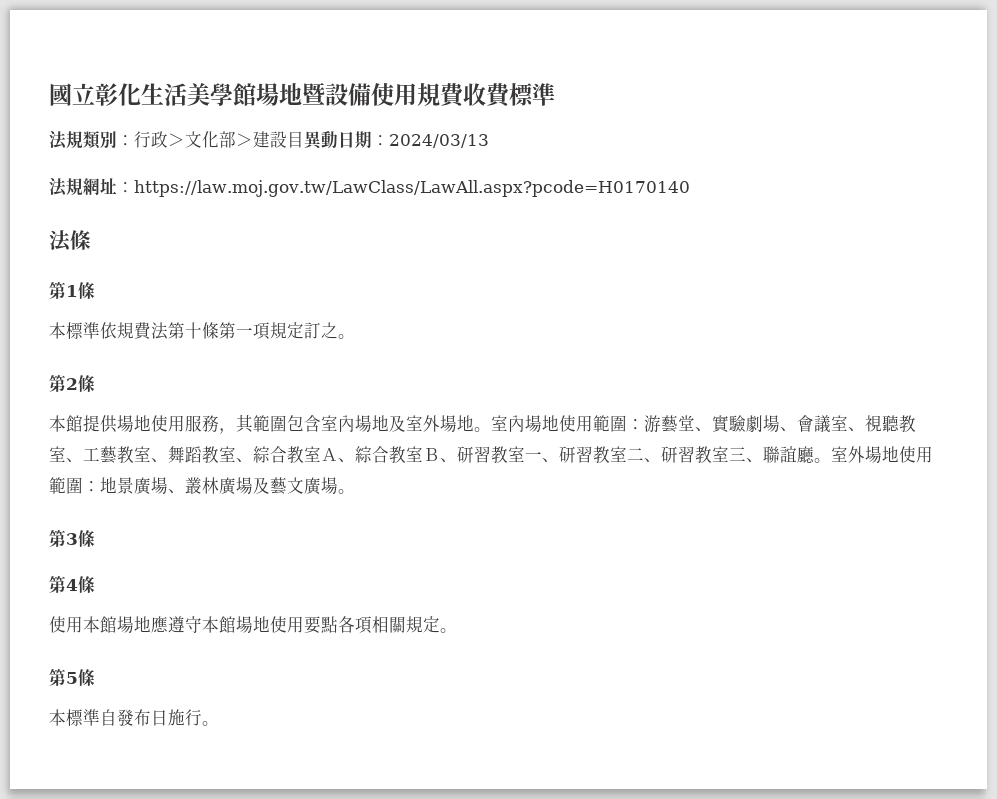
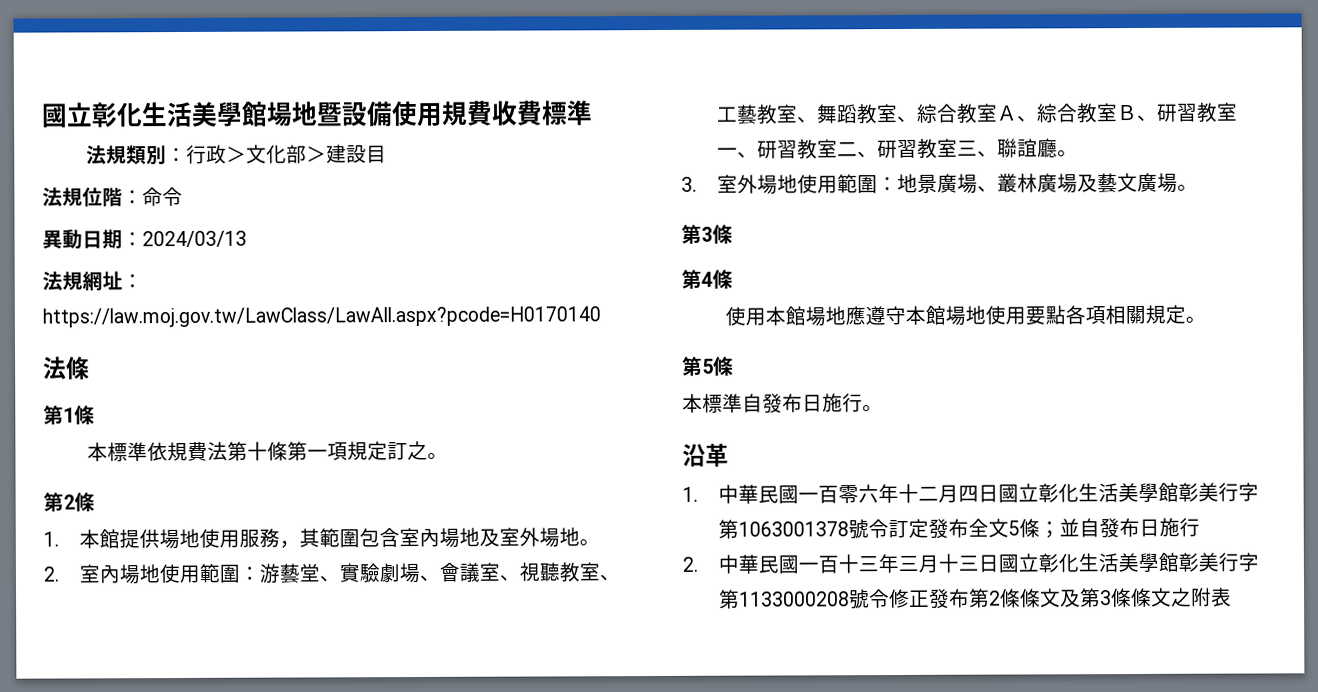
- 法規類別：行政＞文化部＞建設目異動日期：2024/03/13
+ 法規類別：行政＞文化部＞建設目
+ 法規位階：命令
+ 異動日期：2024/03/13
- 本館提供場地使用服務，其範圍包含室內場地及室外場地。室內場地使用範圍：
+ 1.本館提供場地使用服務，其範圍包含室內場地及室外場地。
+ 2.室內場地使用範圍：
- 游藝堂、實驗劇場、會議室、視聽教室、工藝教室、舞蹈教室、綜合教室Ａ、綜合教室Ｂ、研習教室一、研習教室二、研習教室三、聯誼廳。室外場地使用範圍：
+ 游藝堂、實驗劇場、會議室、視聽教室、工藝教室、舞蹈教室、綜合教室Ａ、綜合教室Ｂ、研習教室一、研習教室二、研習教室三、聯誼廳。
+ 3.室外場地使用範圍：
+ 沿革
+ 1.中華民國一百零六年十二月四日國立彰化生活美學館彰美行字第1063001378號令訂定發布全文5條；並自發布日施行
+ 2.中華民國一百十三年三月十三日國立彰化生活美學館彰美行字第1133000208號令修正發布第2條條文及第3條條文之附表

